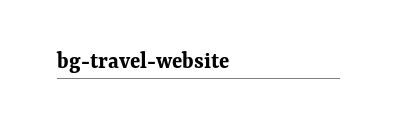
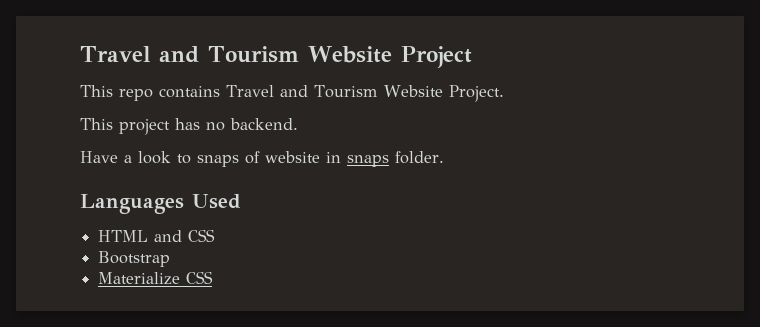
- bg-travel-website
+ Travel and Tourism Website Project
+ This repo contains Travel and Tourism Website Project.
+ This project has no backend.
+ Have a look to snaps of website in snaps folder.
+ Languages Used
+ HTML and CSS
+ Bootstrap
+ Materialize CSS

